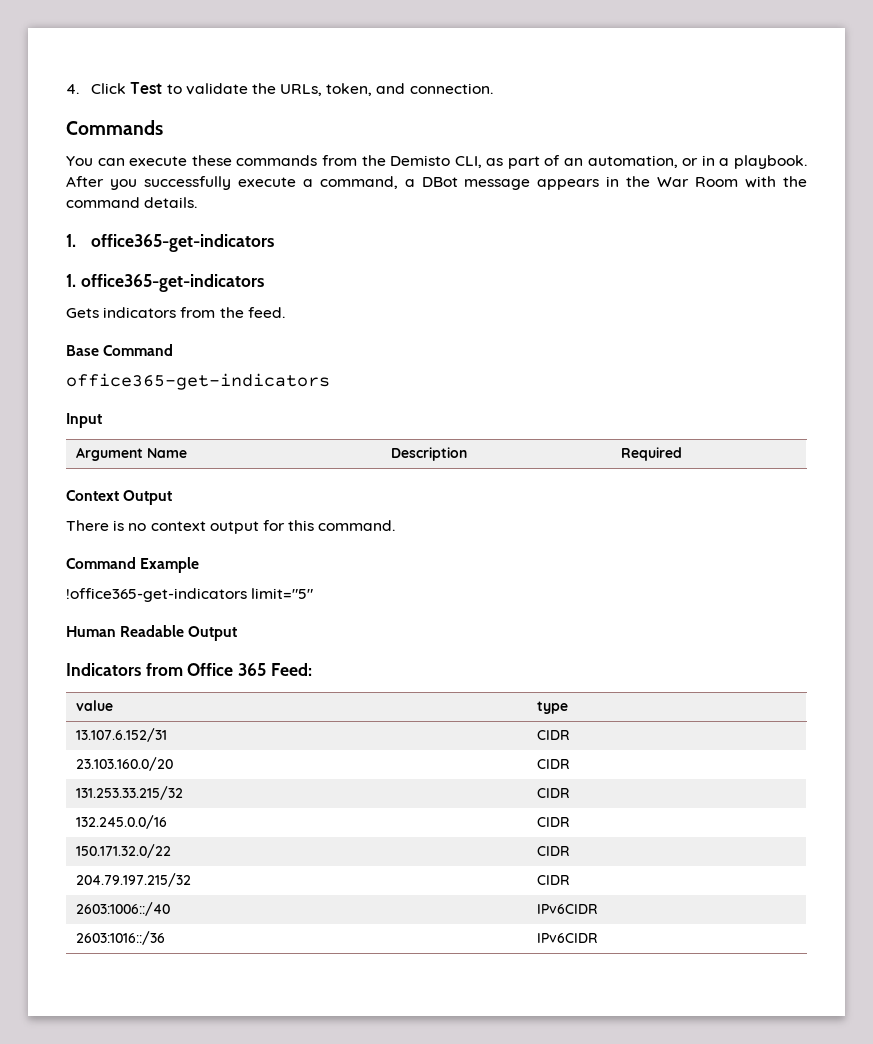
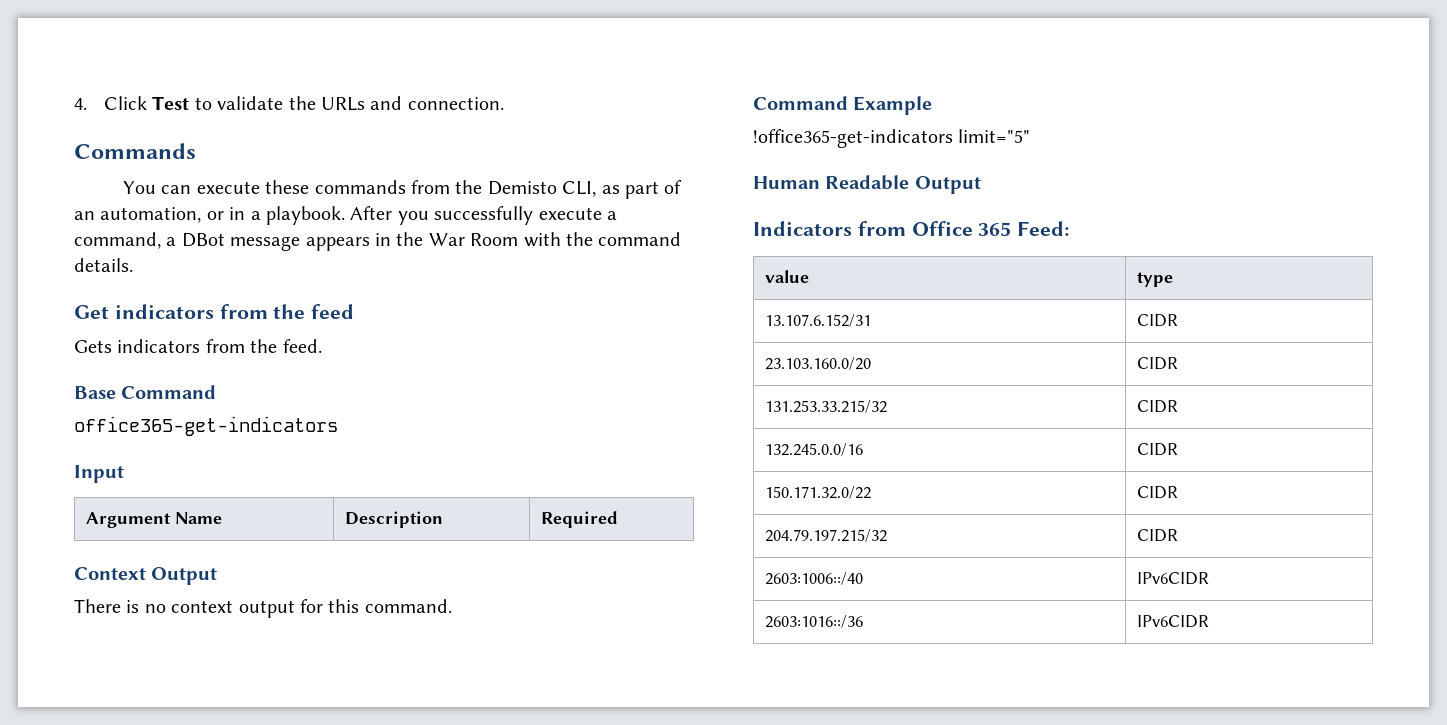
- 4. Click Test to validate the URLs, token, and connection.
+ 4. Click Test to validate the URLs and connection.
  After you successfully execute a command, a DBot message appears in the War Room with the command details.
- 1. office365-get-indicators
- 1. office365-get-indicators
+ Get indicators from the feed

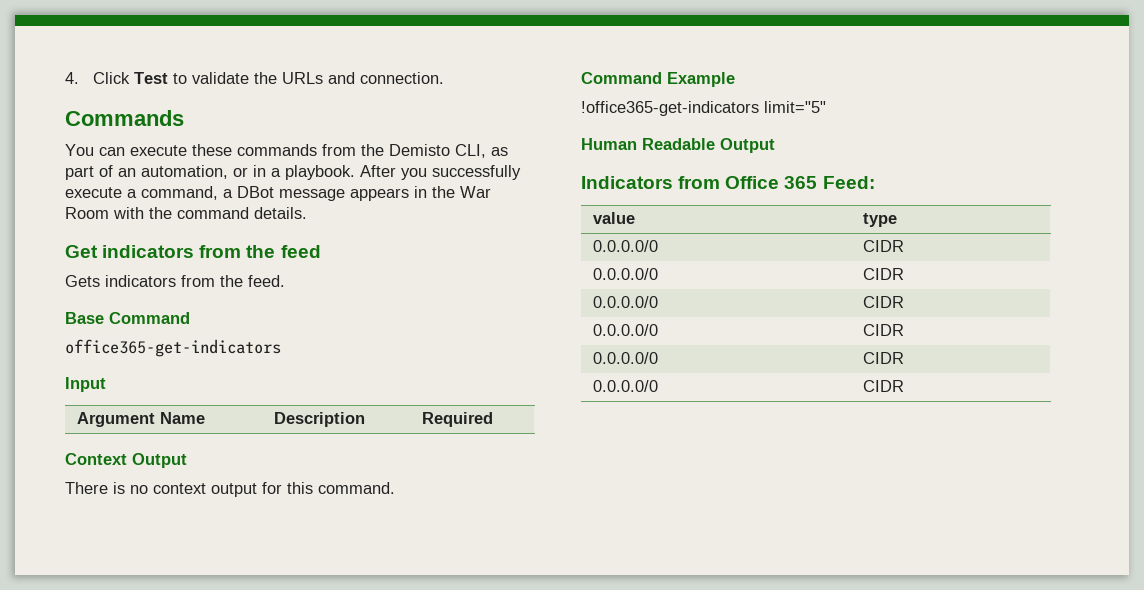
  value | type
- 13.107.6.152/31 | CIDR
- 23.103.160.0/20 | CIDR
- 131.253.33.215/32 | CIDR
- 132.245.0.0/16 | CIDR
- 150.171.32.0/22 | CIDR
- 204.79.197.215/32 | CIDR
- 2603:1006::/40 | IPv6CIDR
- 2603:1016::/36 | IPv6CIDR
+ 0.0.0.0/0 | CIDR
+ 0.0.0.0/0 | CIDR
+ 0.0.0.0/0 | CIDR
+ 0.0.0.0/0 | CIDR
+ 0.0.0.0/0 | CIDR
+ 0.0.0.0/0 | CIDR

